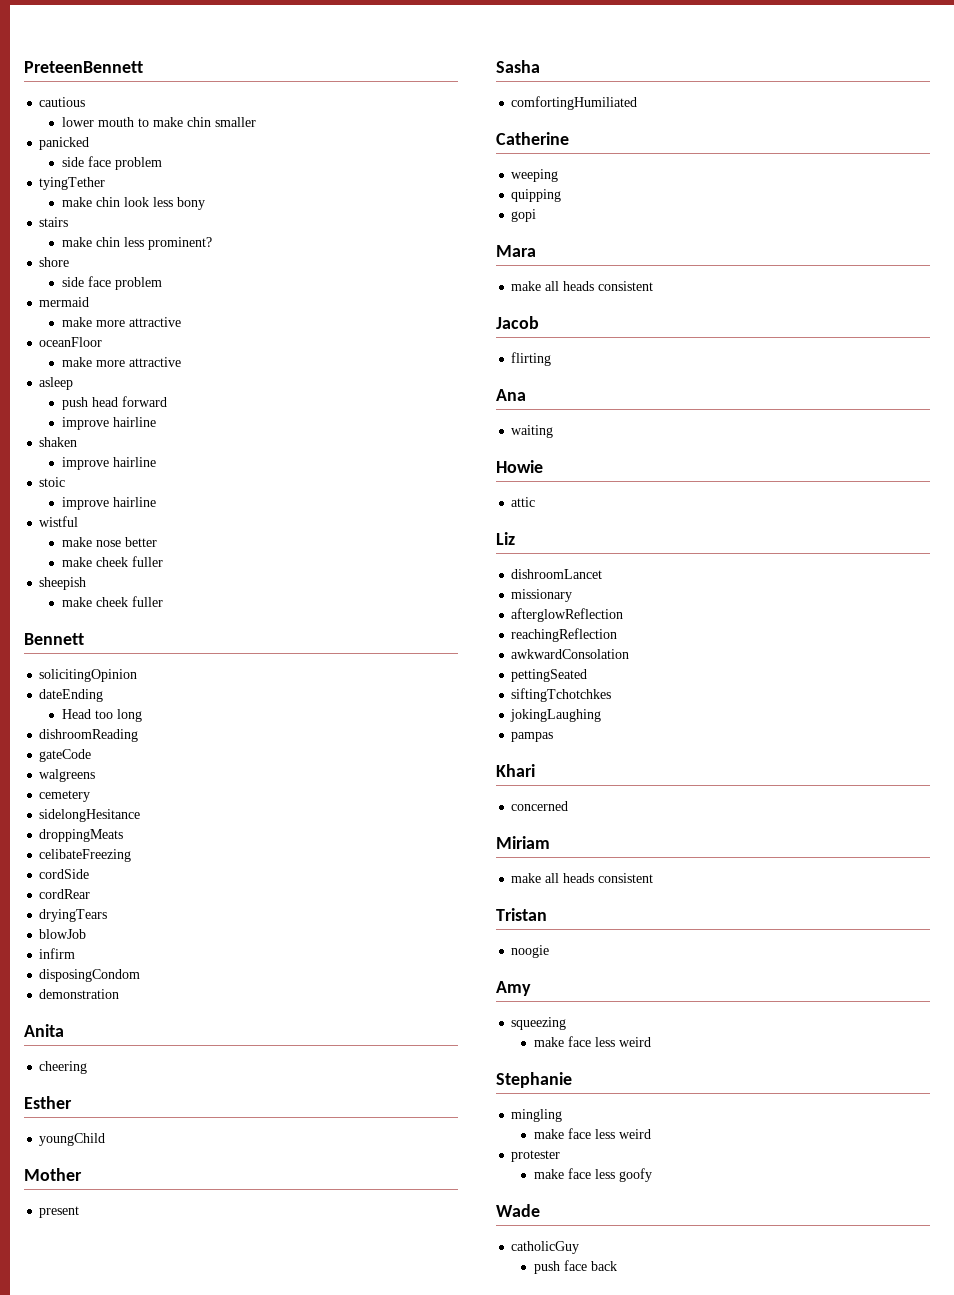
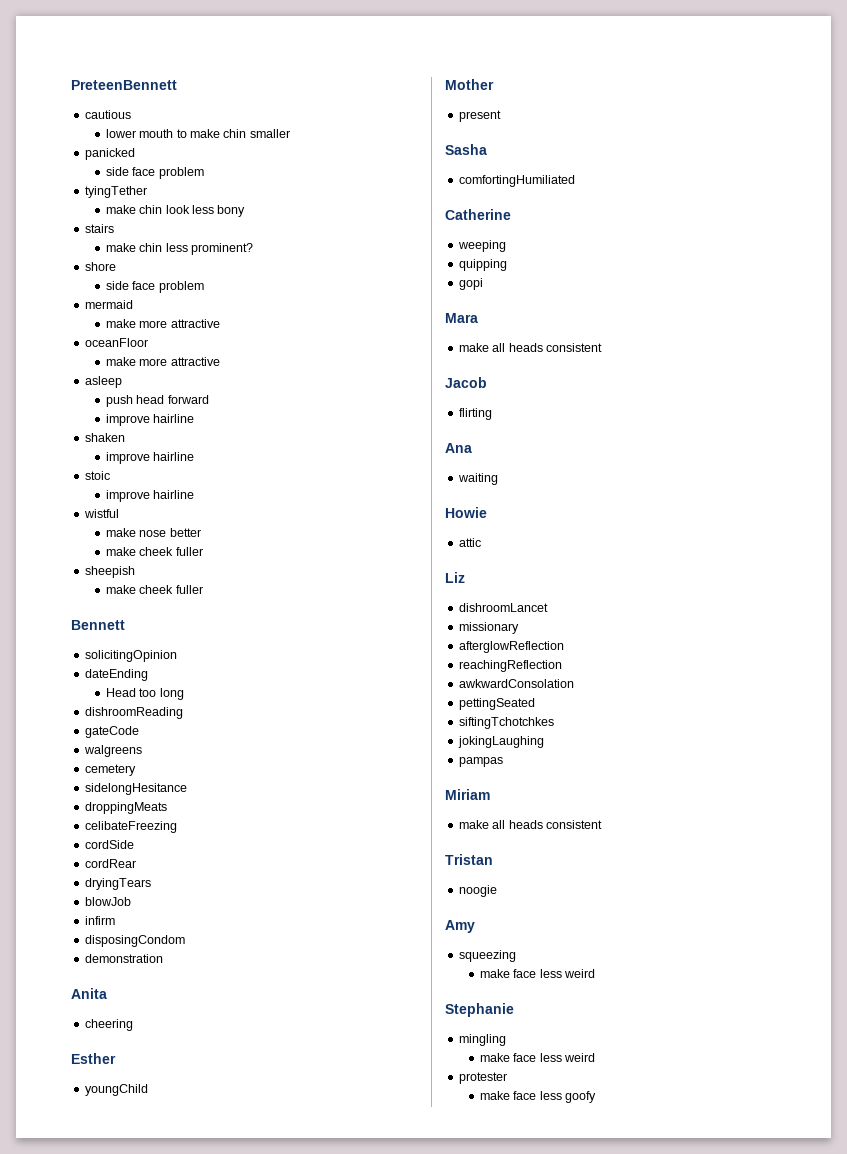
- Khari
- concerned
- Wade
- catholicGuy
- push face back

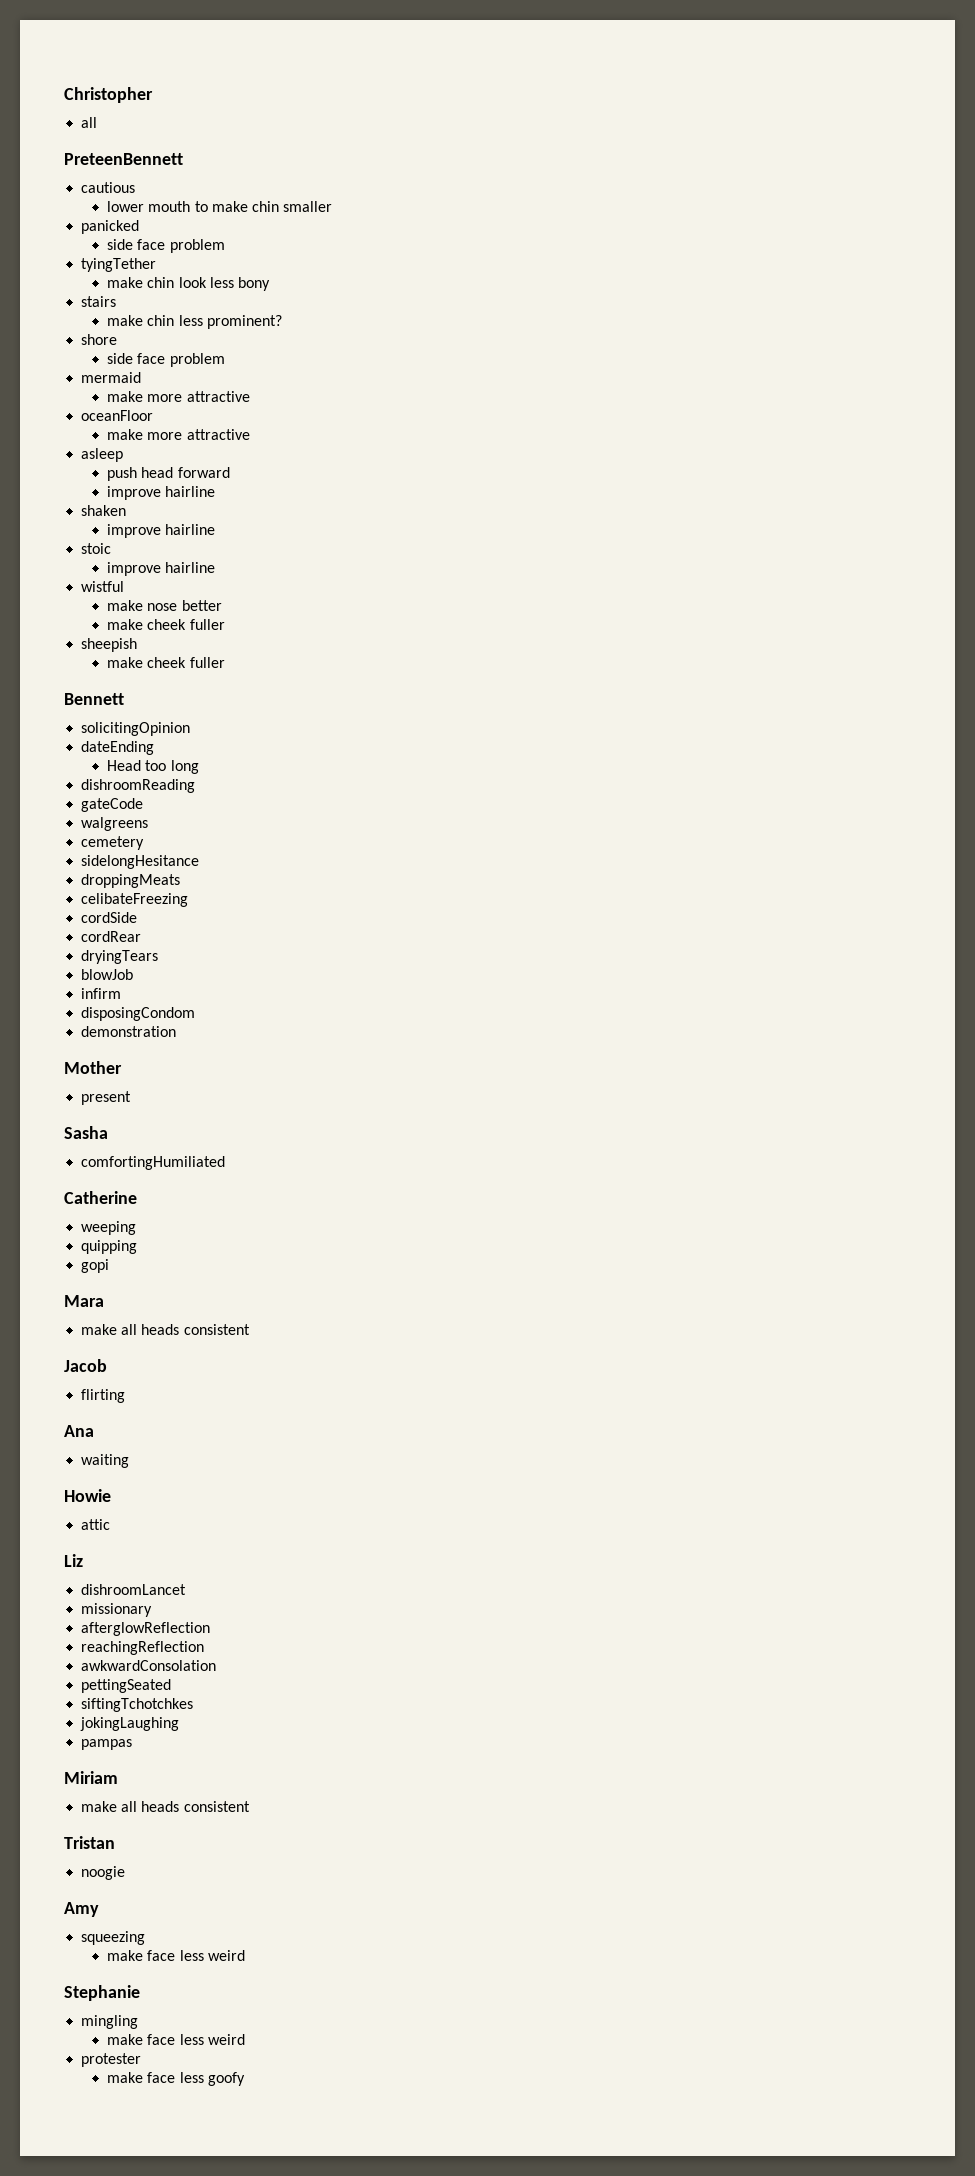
+ Christopher
+ all
- Anita
- cheering
- Esther
- youngChild

